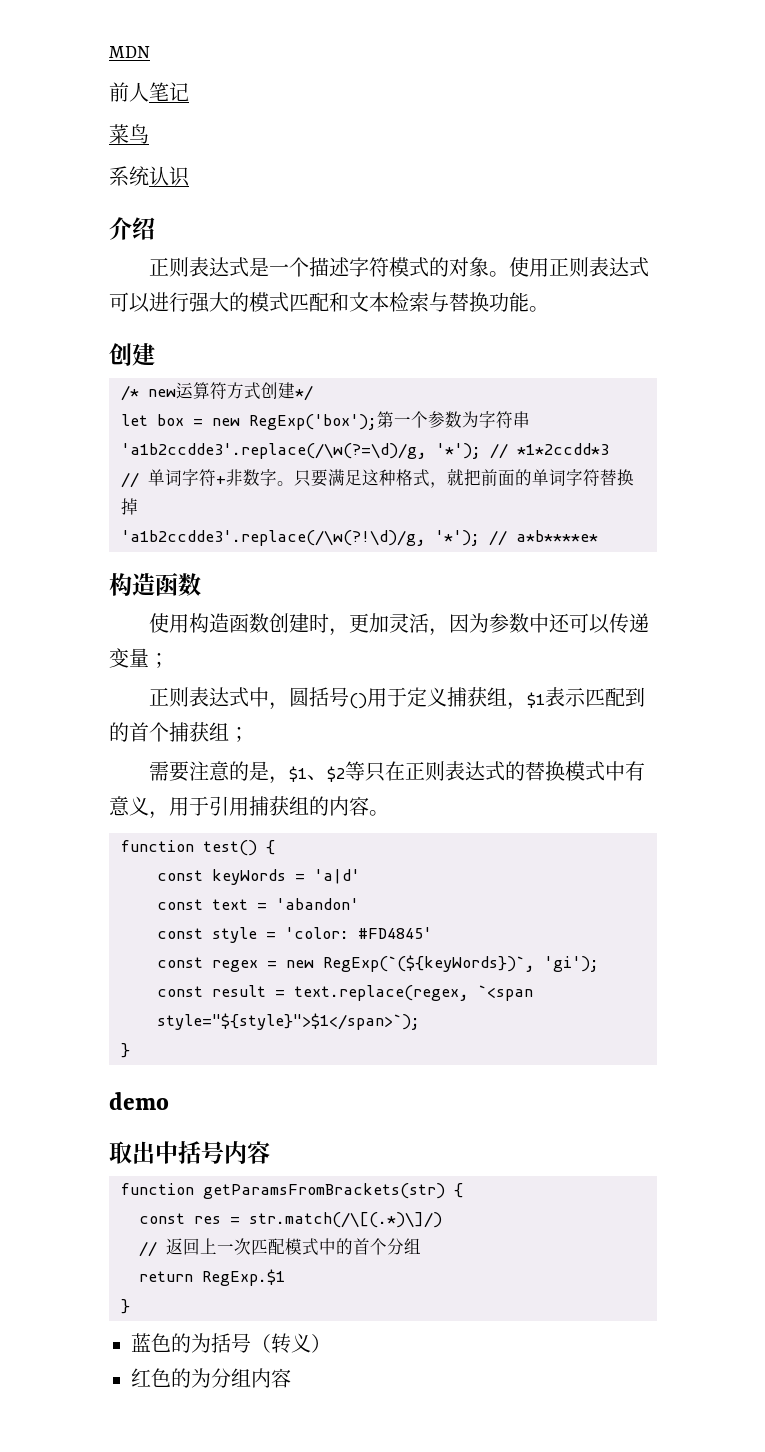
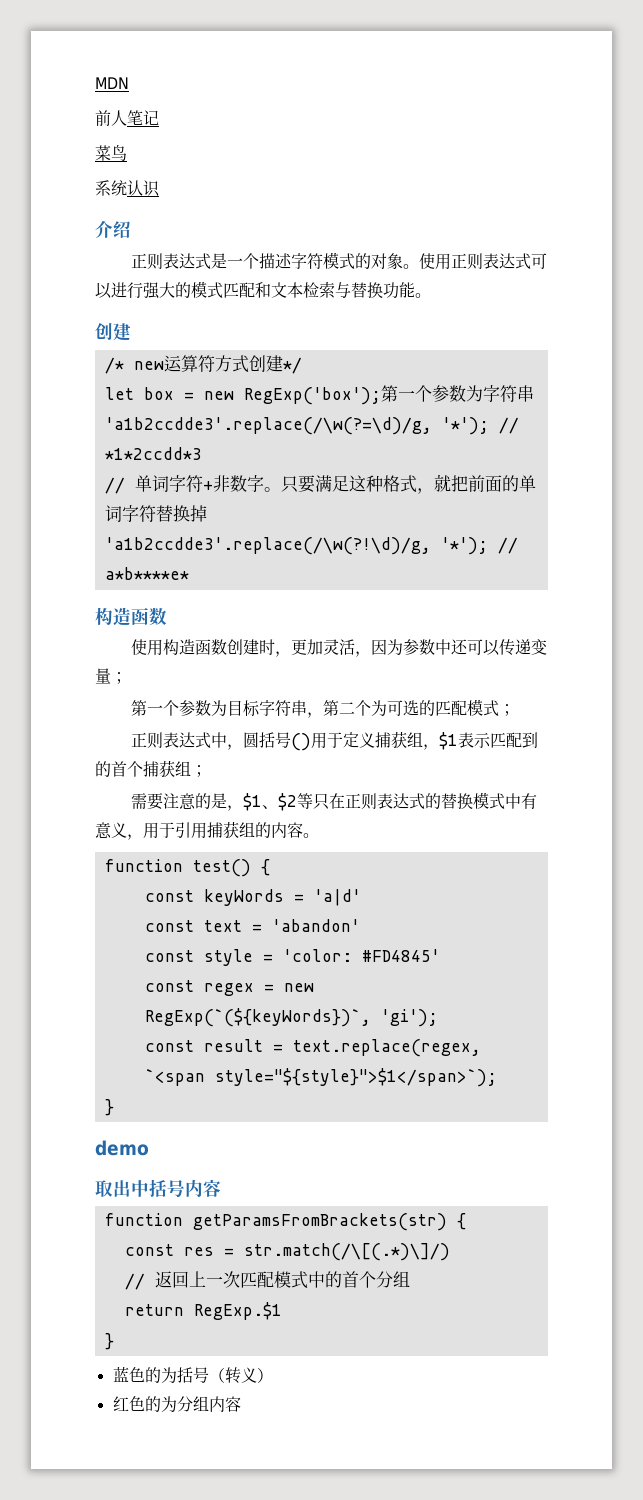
+ 第一个参数为目标字符串，第二个为可选的匹配模式；

